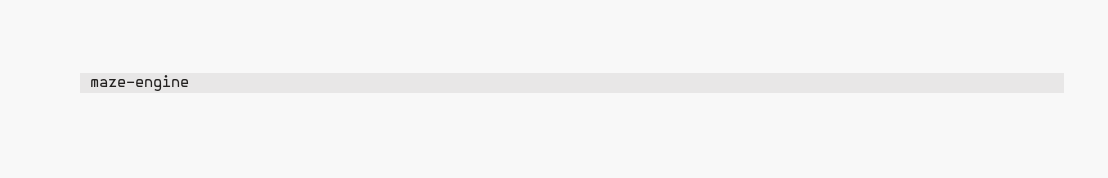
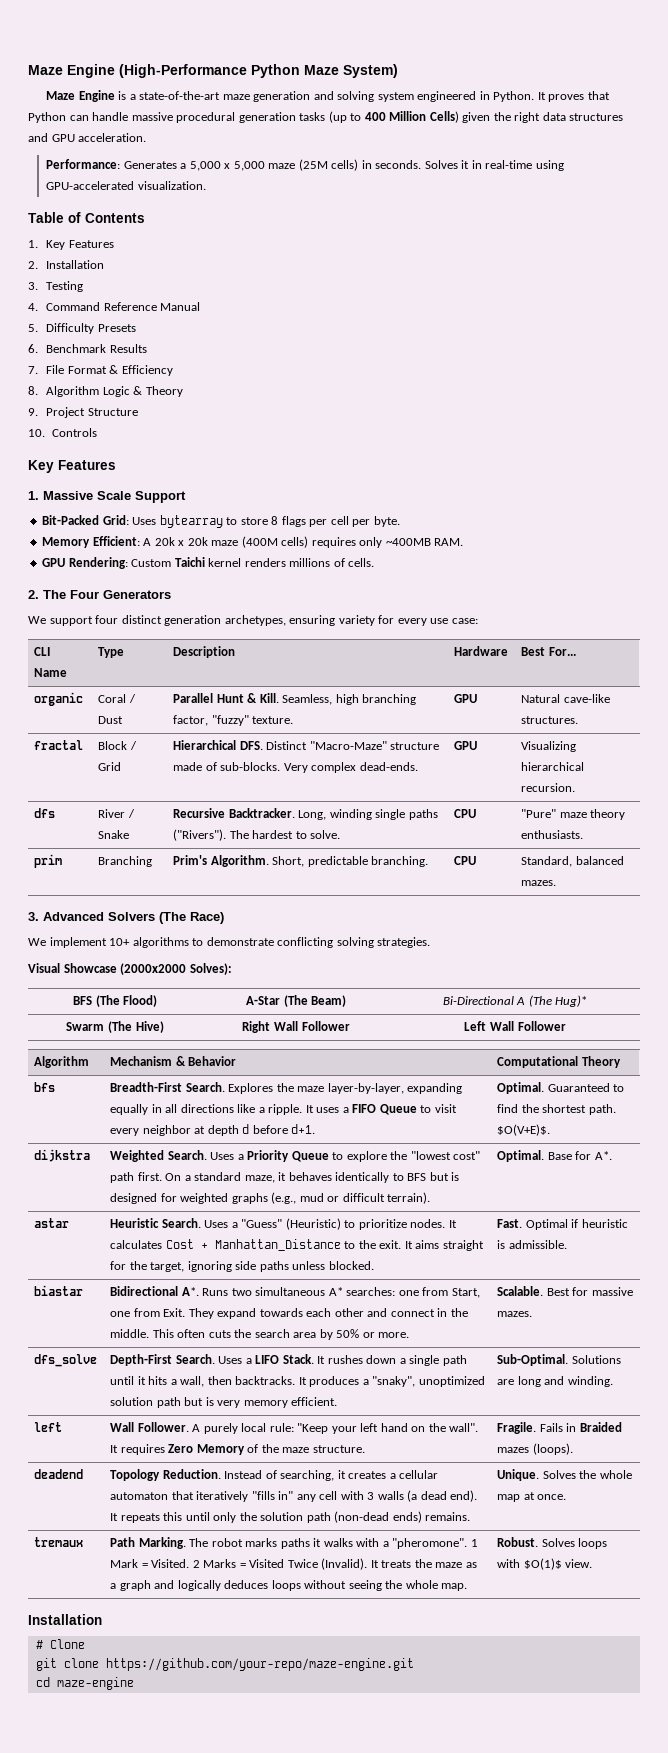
- maze-engine
+ Maze Engine (High-Performance Python Maze System)
+ Maze Engine is a state-of-the-art maze generation and solving system engineered in Python. It proves that Python can handle massive procedural generation tasks (up to 400 Million Cells) given the right data structures and GPU acceleration.
+ Performance: Generates a 5,000 x 5,000 maze (25M cells) in seconds. Solves it in real-time using GPU-accelerated visualization.
+ Table of Contents
+ 1. Key Features
+ 2. Installation
+ 3. Testing
+ 4. Command Reference Manual
+ 5. Difficulty Presets
+ 6. Benchmark Results
+ 7. File Format & Efficiency
+ 8. Algorithm Logic & Theory
+ 9. Project Structure
+ 10. Controls
+ Key Features
+ 1. Massive Scale Support
+ Bit-Packed Grid: Uses bytearray to store 8 flags per cell per byte.
+ Memory Efficient: A 20k x 20k maze (400M cells) requires only ~400MB RAM.
+ GPU Rendering: Custom Taichi kernel renders millions of cells.
+ 2. The Four Generators
+ We support four distinct generation archetypes, ensuring variety for every use case:
+ CLI Name | Type | Description | Hardware | Best For...
+ organic | Coral / Dust | Parallel Hunt & Kill. Seamless, high branching factor, "fuzzy" texture. | GPU | Natural cave-like structures.
+ fractal | Block / Grid | Hierarchical DFS. Distinct "Macro-Maze" structure made of sub-blocks. Very complex dead-ends. | GPU | Visualizing hierarchical recursion.
+ dfs | River / Snake | Recursive Backtracker. Long, winding single paths ("Rivers"). The hardest to solve. | CPU | "Pure" maze theory enthusiasts.
+ prim | Branching | Prim's Algorithm. Short, predictable branching. | CPU | Standard, balanced mazes.
+ 3. Advanced Solvers (The Race)
+ We implement 10+ algorithms to demonstrate conflicting solving strategies.
+ Visual Showcase (2000x2000 Solves):
+ BFS (The Flood) | A-Star (The Beam) | Bi-Directional A (The Hug)*
+ Swarm (The Hive) | Right Wall Follower | Left Wall Follower
+ Algorithm | Mechanism & Behavior | Computational Theory
+ bfs | Breadth-First Search. Explores the maze layer-by-layer, expanding equally in all directions like a ripple. It uses a FIFO Queue to visit every neighbor at depth d before d+1. | Optimal. Guaranteed to find the shortest path. $O(V+E)$.
+ dijkstra | Weighted Search. Uses a Priority Queue to explore the "lowest cost" path first. On a standard maze, it behaves identically to BFS but is designed for weighted graphs (e.g., mud or difficult terrain). | Optimal. Base for A*.
+ astar | Heuristic Search. Uses a "Guess" (Heuristic) to prioritize nodes. It calculates Cost + Manhattan_Distance to the exit. It aims straight for the target, ignoring side paths unless blocked. | Fast. Optimal if heuristic is admissible.
+ biastar | Bidirectional A*. Runs two simultaneous A* searches: one from Start, one from Exit. They expand towards each other and connect in the middle. This often cuts the search area by 50% or more. | Scalable. Best for massive mazes.
+ dfs_solve | Depth-First Search. Uses a LIFO Stack. It rushes down a single path until it hits a wall, then backtracks. It produces a "snaky", unoptimized solution path but is very memory efficient. | Sub-Optimal. Solutions are long and winding.
+ left | Wall Follower. A purely local rule: "Keep your left hand on the wall". It requires Zero Memory of the maze structure. | Fragile. Fails in Braided mazes (loops).
+ deadend | Topology Reduction. Instead of searching, it creates a cellular automaton that iteratively "fills in" any cell with 3 walls (a dead end). It repeats this until only the solution path (non-dead ends) remains. | Unique. Solves the whole map at once.
+ tremaux | Path Marking. The robot marks paths it walks with a "pheromone". 1 Mark = Visited. 2 Marks = Visited Twice (Invalid). It treats the maze as a graph and logically deduces loops without seeing the whole map. | Robust. Solves loops with $O(1)$ view.
+ Installation
+ # Clone
+ git clone https://github.com/your-repo/maze-engine.git
+ cd maze-engine

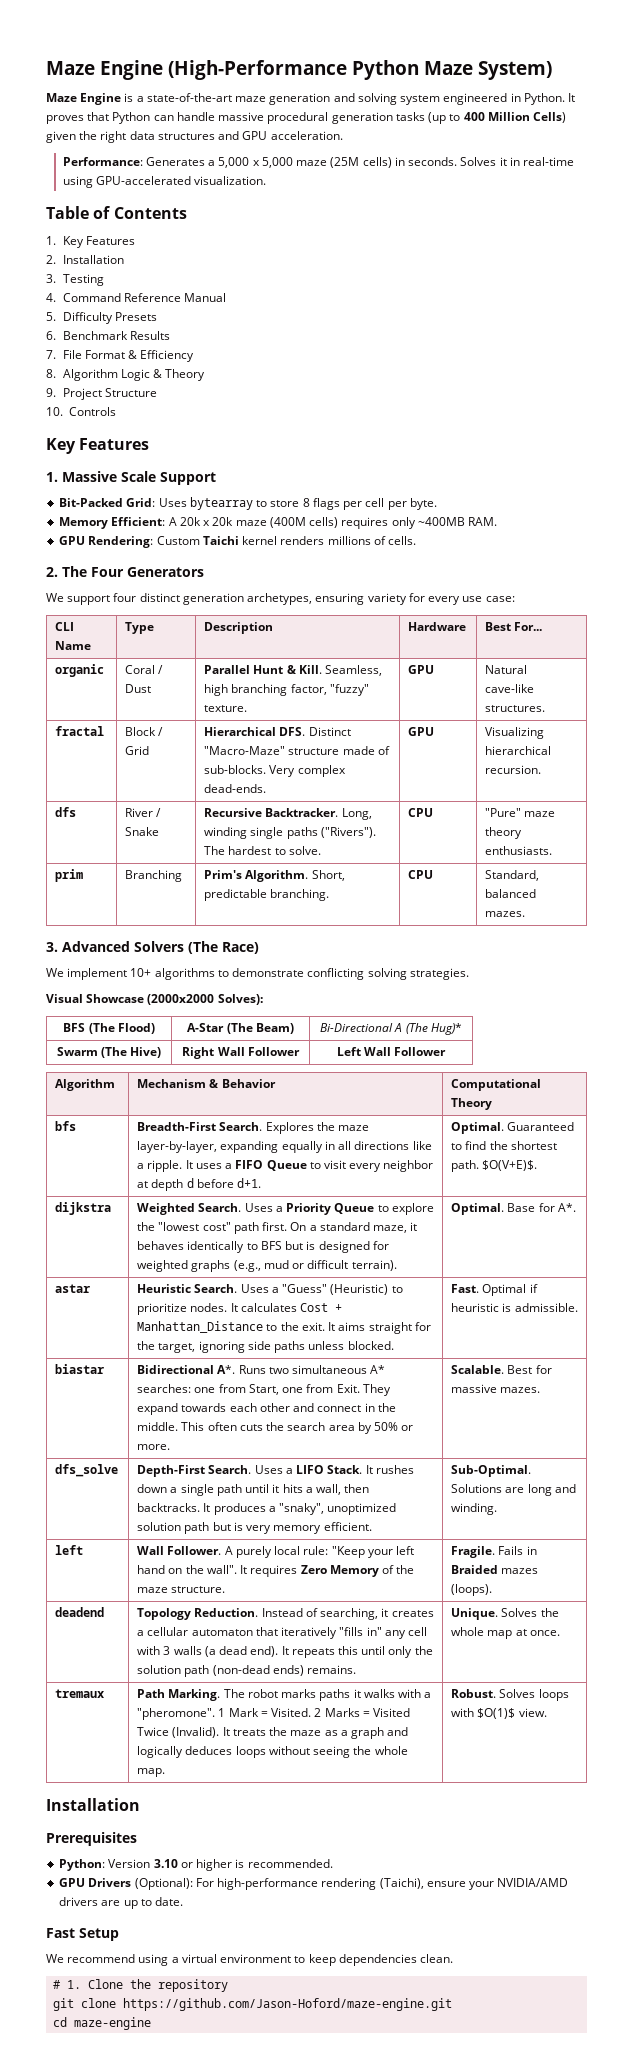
+ Prerequisites
+ Python: Version 3.10 or higher is recommended.
+ GPU Drivers (Optional): For high-performance rendering (Taichi), ensure your NVIDIA/AMD drivers are up to date.
+ Fast Setup
+ We recommend using a virtual environment to keep dependencies clean.
- # Clone
+ # 1. Clone the repository
- git clone https://github.com/your-repo/maze-engine.git
+ git clone https://github.com/Jason-Hoford/maze-engine.git

